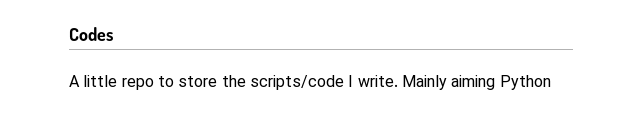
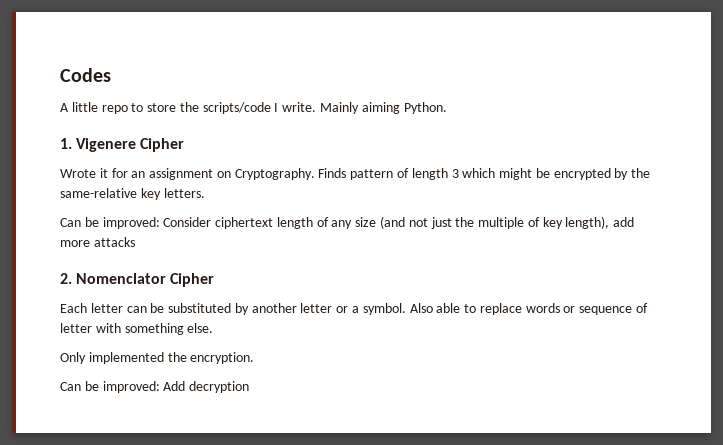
- Mainly aiming Python
+ Mainly aiming Python.
+ 1. Vigenere Cipher
+ Wrote it for an assignment on Cryptography. Finds pattern of length 3 which might be encrypted by the same-relative key letters.
+ Can be improved: Consider ciphertext length of any size (and not just the multiple of key length), add more attacks
+ 2. Nomenclator Cipher
+ Each letter can be substituted by another letter or a symbol. Also able to replace words or sequence of letter with something else.
+ Only implemented the encryption.
+ Can be improved: Add decryption

